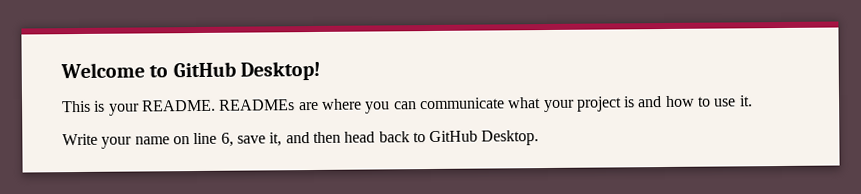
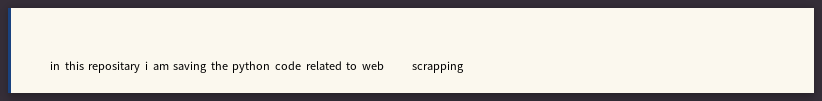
- Welcome to GitHub Desktop!
- This is your README. READMEs are where you can communicate what your project is and how to use it.
- Write your name on line 6, save it, and then head back to GitHub Desktop.
+ in this repositary i am saving the python code related to web scrapping

